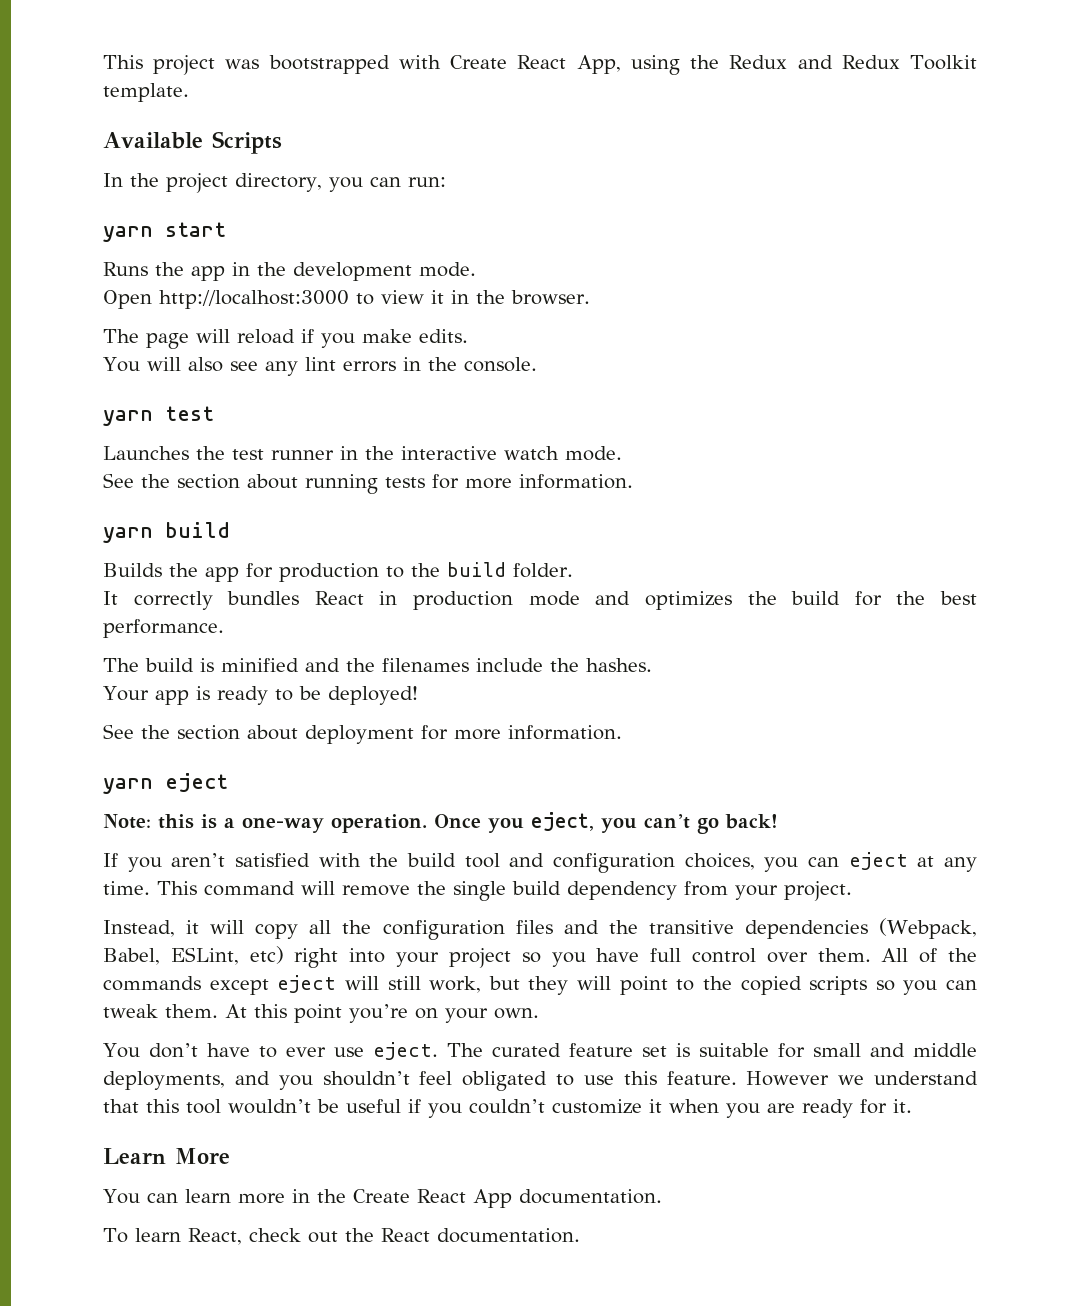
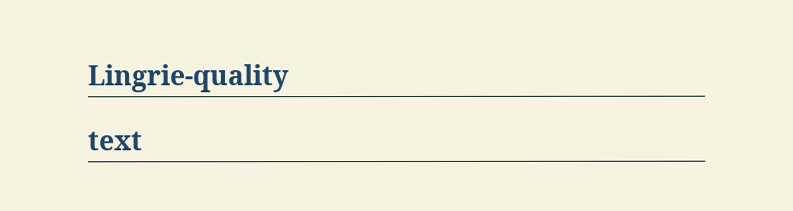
- This project was bootstrapped with Create React App, using the Redux and Redux Toolkit template.
- Available Scripts
- In the project directory, you can run:
- yarn start
- Runs the app in the development mode.
- Open http://localhost:3000 to view it in the browser.
- The page will reload if you make edits.
- You will also see any lint errors in the console.
- yarn test
- Launches the test runner in the interactive watch mode.
- See the section about running tests for more information.
- yarn build
- Builds the app for production to the build folder.
- It correctly bundles React in production mode and optimizes the build for the best performance.
- The build is minified and the filenames include the hashes.
- Your app is ready to be deployed!
- See the section about deployment for more information.
- yarn eject
- Note: this is a one-way operation. Once you eject, you can’t go back!
- If you aren’t satisfied with the build tool and configuration choices, you can eject at any time. This command will remove the single build dependency from your project.
- Instead, it will copy all the configuration files and the transitive dependencies (Webpack, Babel, ESLint, etc) right into your project so you have full control over them. All of the commands except eject will still work, but they will point to the copied scripts so you can tweak them. At this point you’re on your own.
- You don’t have to ever use eject. The curated feature set is suitable for small and middle deployments, and you shouldn’t feel obligated to use this feature. However we understand that this tool wouldn’t be useful if you couldn’t customize it when you are ready for it.
- Learn More
- You can learn more in the Create React App documentation.
- To learn React, check out the React documentation.
+ Lingrie-quality
+ text

